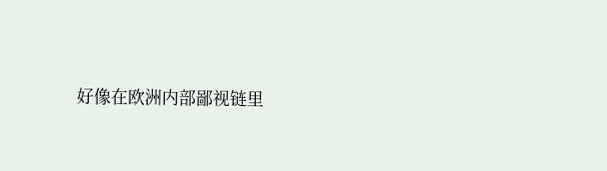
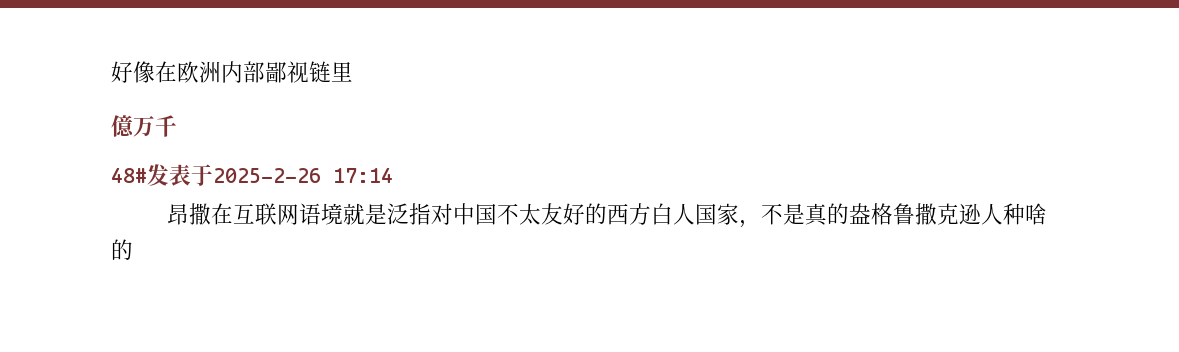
+ 億万千
+ 48#发表于2025-2-26 17:14
+ 昂撒在互联网语境就是泛指对中国不太友好的西方白人国家，不是真的盎格鲁撒克逊人种啥的

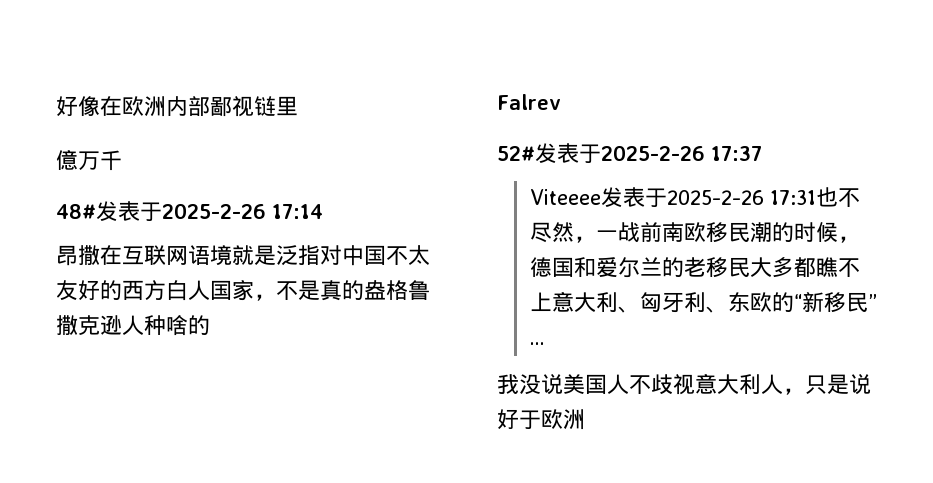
+ Falrev
+ 52#发表于2025-2-26 17:37
+ Viteeee发表于2025-2-26 17:31也不尽然，一战前南欧移民潮的时候，德国和爱尔兰的老移民大多都瞧不上意大利、匈牙利、东欧的“新移民” ...
+ 我没说美国人不歧视意大利人，只是说好于欧洲

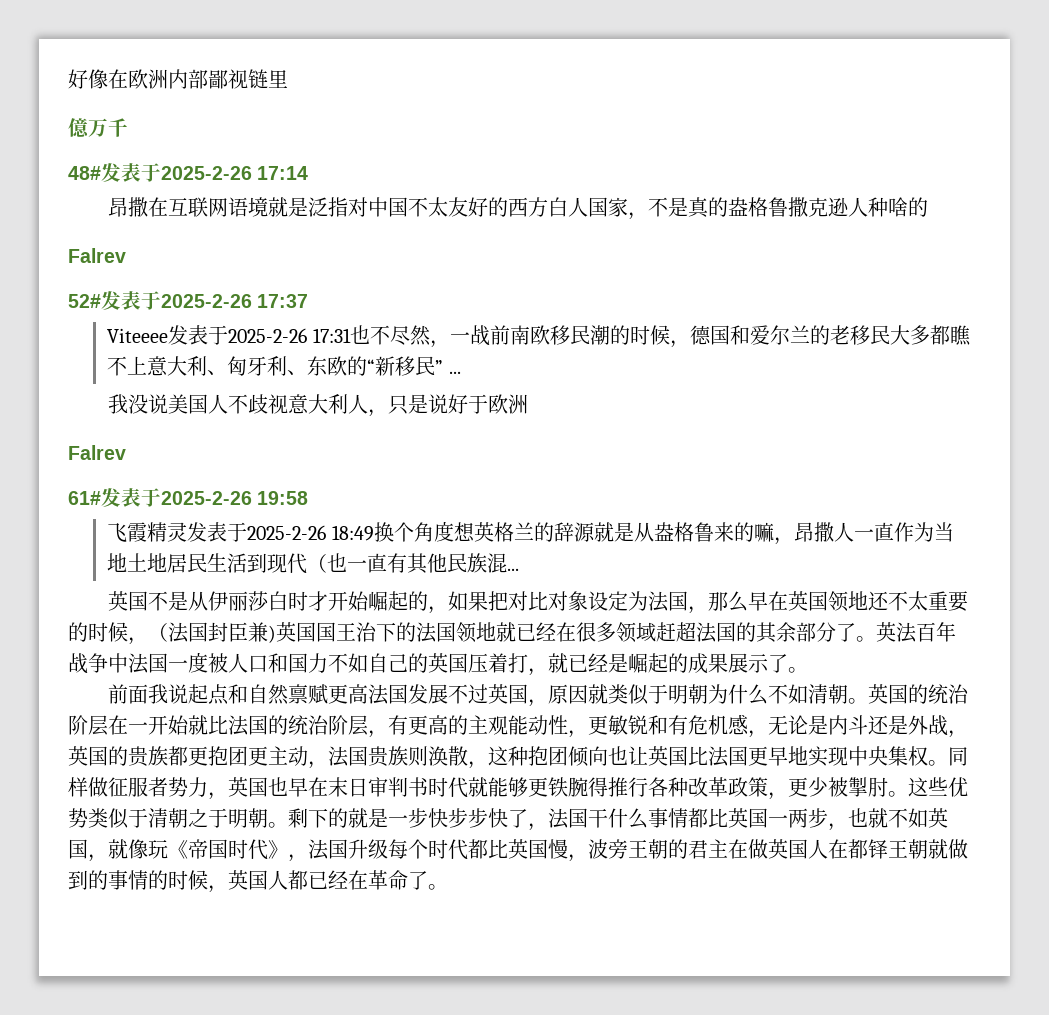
  我没说美国人不歧视意大利人，只是说好于欧洲
+ Falrev
+ 61#发表于2025-2-26 19:58
+ 飞霞精灵发表于2025-2-26 18:49换个角度想英格兰的辞源就是从盎格鲁来的嘛，昂撒人一直作为当地土地居民生活到现代（也一直有其他民族混...
+ 英国不是从伊丽莎白时才开始崛起的，如果把对比对象设定为法国，那么早在英国领地还不太重要的时候，（法国封臣兼)英国国王治下的法国领地就已经在很多领域赶超法国的其余部分了。英法百年战争中法国一度被人口和国力不如自己的英国压着打，就已经是崛起的成果展示了。
+ 前面我说起点和自然禀赋更高法国发展不过英国，原因就类似于明朝为什么不如清朝。英国的统治阶层在一开始就比法国的统治阶层，有更高的主观能动性，更敏锐和有危机感，无论是内斗还是外战，英国的贵族都更抱团更主动，法国贵族则涣散，这种抱团倾向也让英国比法国更早地实现中央集权。同样做征服者势力，英国也早在末日审判书时代就能够更铁腕得推行各种改革政策，更少被掣肘。这些优势类似于清朝之于明朝。剩下的就是一步快步步快了，法国干什么事情都比英国一两步，也就不如英国，就像玩《帝国时代》，法国升级每个时代都比英国慢，波旁王朝的君主在做英国人在都铎王朝就做到的事情的时候，英国人都已经在革命了。

